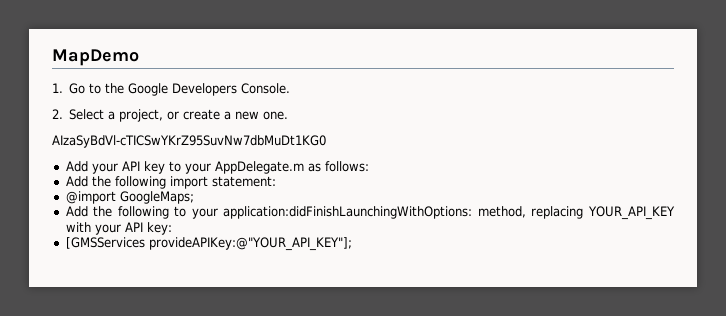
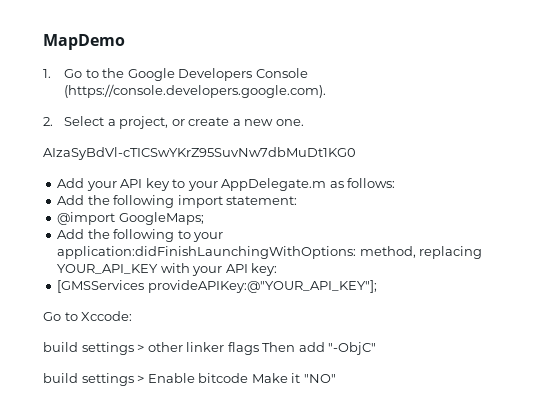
- 1. Go to the Google Developers Console.
+ 1. Go to the Google Developers Console (https://console.developers.google.com).
+ Go to Xccode:
+ build settings > other linker flags Then add "-ObjC"
+ build settings > Enable bitcode Make it "NO"

